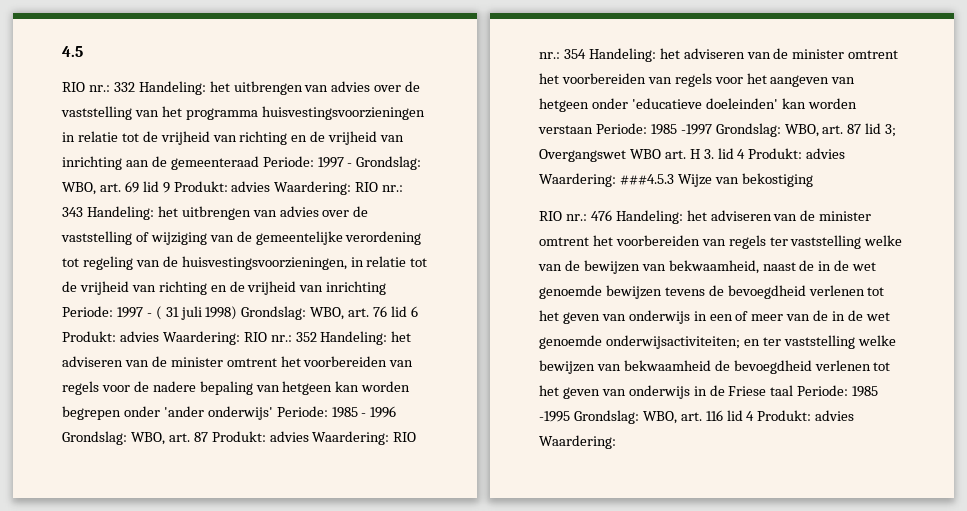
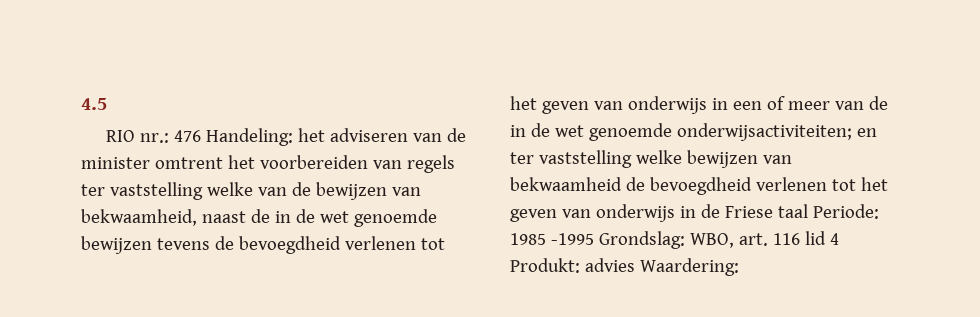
- RIO nr.: 332 Handeling: het uitbrengen van advies over de vaststelling van het programma huisvestingsvoorzieningen in relatie tot de vrijheid van richting en de vrijheid van inrichting aan de gemeenteraad Periode: 1997 - Grondslag: WBO, art. 69 lid 9 Produkt: advies Waardering: RIO nr.: 343 Handeling: het uitbrengen van advies over de vaststelling of wijziging van de gemeentelijke verordening tot regeling van de huisvestingsvoorzieningen, in relatie tot de vrijheid van richting en de vrijheid van inrichting Periode: 1997 - ( 31 juli 1998) Grondslag: WBO, art. 76 lid 6 Produkt: advies Waardering: RIO nr.: 352 Handeling: het adviseren van de minister omtrent het voorbereiden van regels voor de nadere bepaling van hetgeen kan worden begrepen onder 'ander onderwijs' Periode: 1985 - 1996 Grondslag: WBO, art. 87 Produkt: advies Waardering: RIO nr.: 354 Handeling: het adviseren van de minister omtrent het voorbereiden van regels voor het aangeven van hetgeen onder 'educatieve doeleinden' kan worden verstaan Periode: 1985 -1997 Grondslag: WBO, art. 87 lid 3; Overgangswet WBO art. H 3. lid 4 Produkt: advies Waardering: ###4.5.3 Wijze van bekostiging

